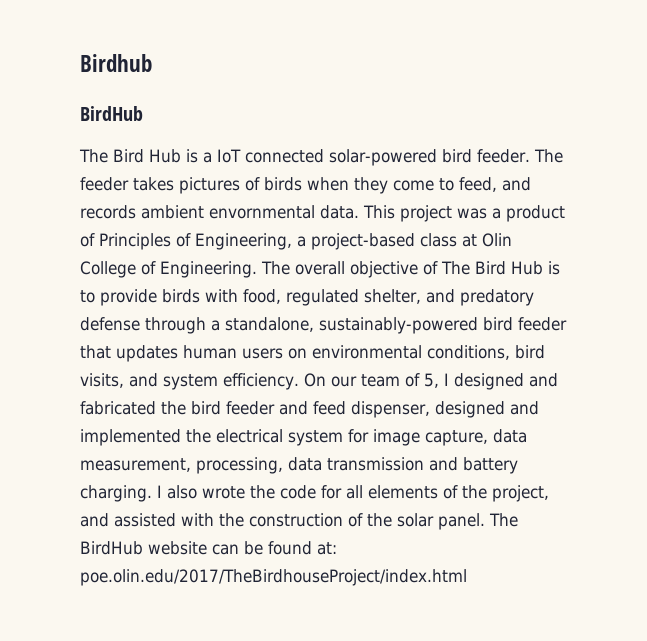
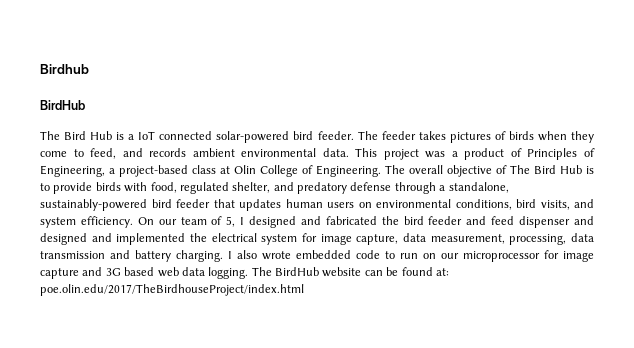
- The feeder takes pictures of birds when they come to feed, and records ambient envornmental data.
+ The feeder takes pictures of birds when they come to feed, and records ambient environmental data.
- On our team of 5, I designed and fabricated the bird feeder and feed dispenser, designed and implemented the electrical system for image capture, data measurement, processing, data transmission and battery charging.
+ On our team of 5, I designed and fabricated the bird feeder and feed dispenser and designed and implemented the electrical system for image capture, data measurement, processing, data transmission and battery charging.
- I also wrote the code for all elements of the project, and assisted with the construction of the solar panel.
+ I also wrote embedded code to run on our microprocessor for image capture and 3G based web data logging.

